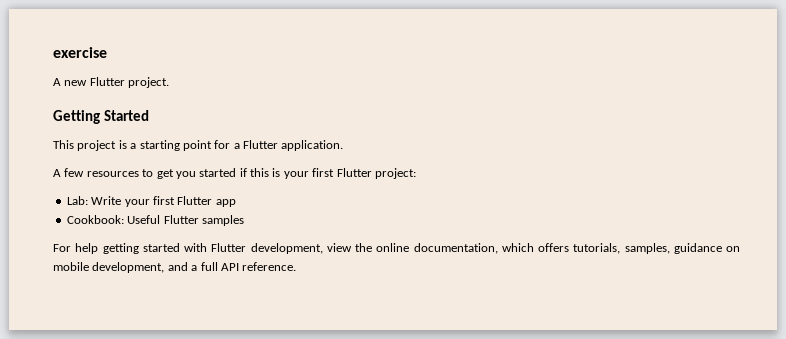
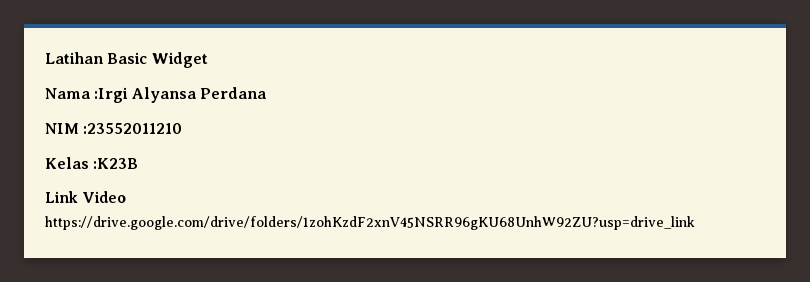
- exercise
- A new Flutter project.
- Getting Started
- This project is a starting point for a Flutter application.
- A few resources to get you started if this is your first Flutter project:
- Lab: Write your first Flutter app
- Cookbook: Useful Flutter samples
- For help getting started with Flutter development, view the online documentation, which offers tutorials, samples, guidance on mobile development, and a full API reference.
+ Latihan Basic Widget
+ Nama :Irgi Alyansa Perdana
+ NIM :23552011210
+ Kelas :K23B
+ Link Video
+ https://drive.google.com/drive/folders/1zohKzdF2xnV45NSRR96gKU68UnhW92ZU?usp=drive_link

